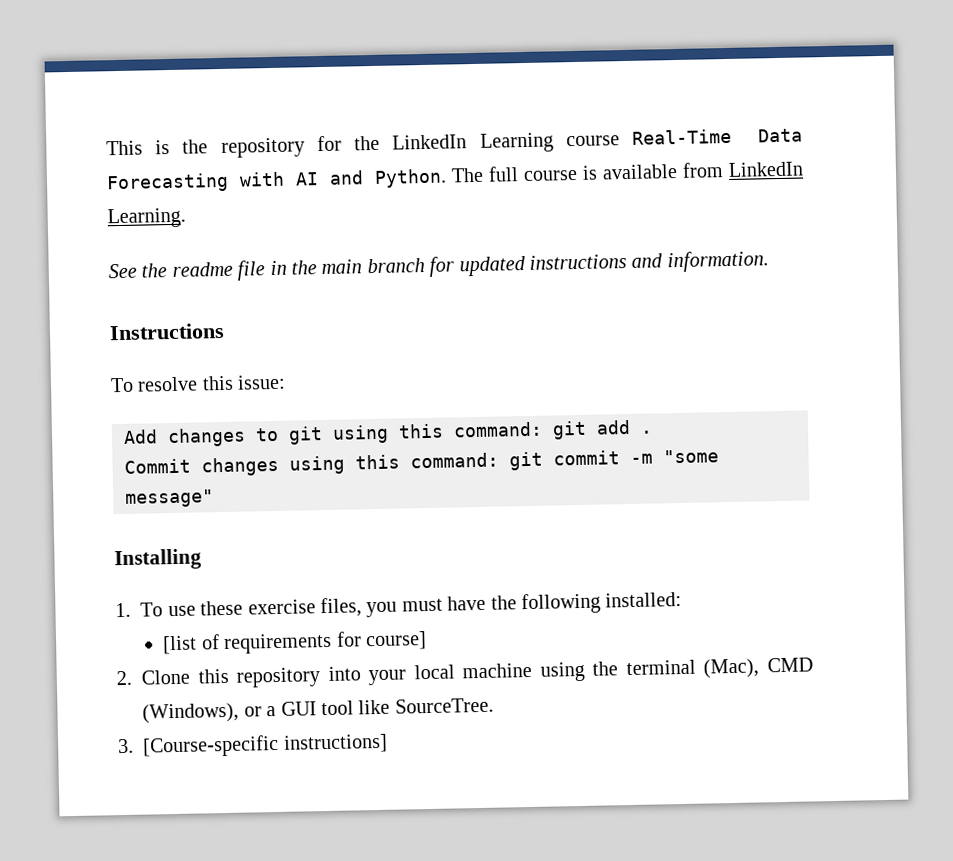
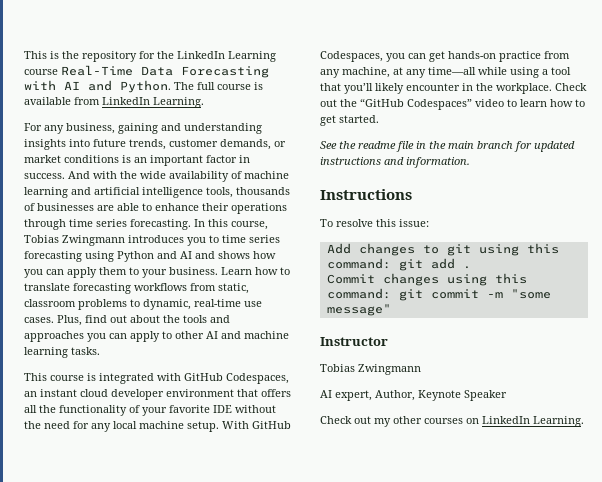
+ For any business, gaining and understanding insights into future trends, customer demands, or market conditions is an important factor in success. And with the wide availability of machine learning and artificial intelligence tools, thousands of businesses are able to enhance their operations through time series forecasting. In this course, Tobias Zwingmann introduces you to time series forecasting using Python and AI and shows how you can apply them to your business. Learn how to translate forecasting workflows from static, classroom problems to dynamic, real-time use cases. Plus, find out about the tools and approaches you can apply to other AI and machine learning tasks.
+ This course is integrated with GitHub Codespaces, an instant cloud developer environment that offers all the functionality of your favorite IDE without the need for any local machine setup. With GitHub Codespaces, you can get hands-on practice from any machine, at any time—all while using a tool that you’ll likely encounter in the workplace. Check out the “GitHub Codespaces” video to learn how to get started.
- Installing
- 1. To use these exercise files, you must have the following installed:
- [list of requirements for course]
- 2. Clone this repository into your local machine using the terminal (Mac), CMD (Windows), or a GUI tool like SourceTree.
- 3. [Course-specific instructions]
+ Instructor
+ Tobias Zwingmann
+ AI expert, Author, Keynote Speaker
+ Check out my other courses on LinkedIn Learning.

